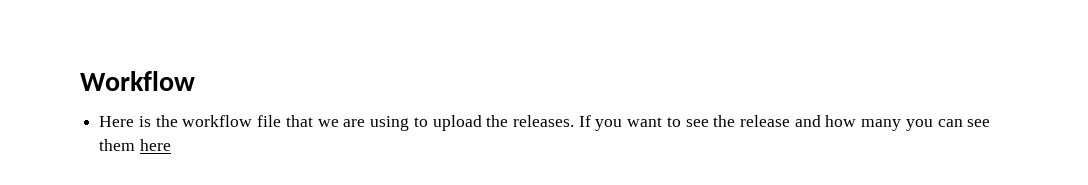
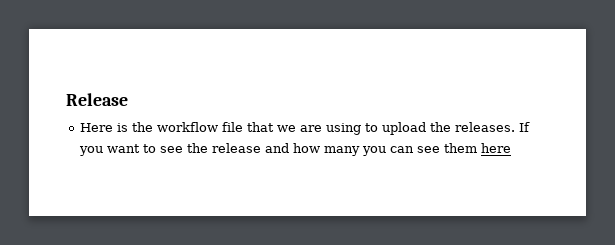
- Workflow
+ Release

